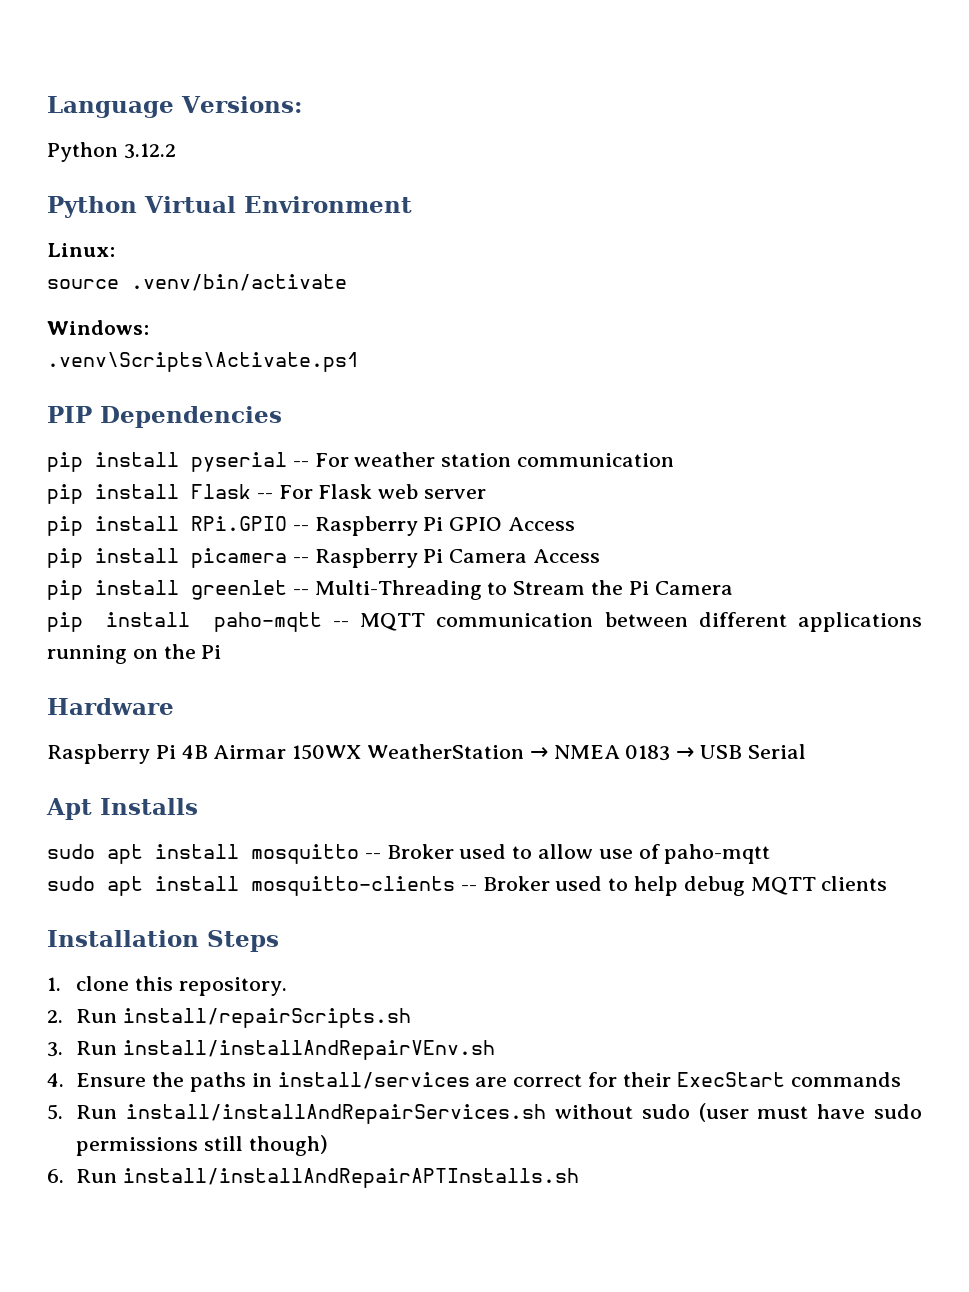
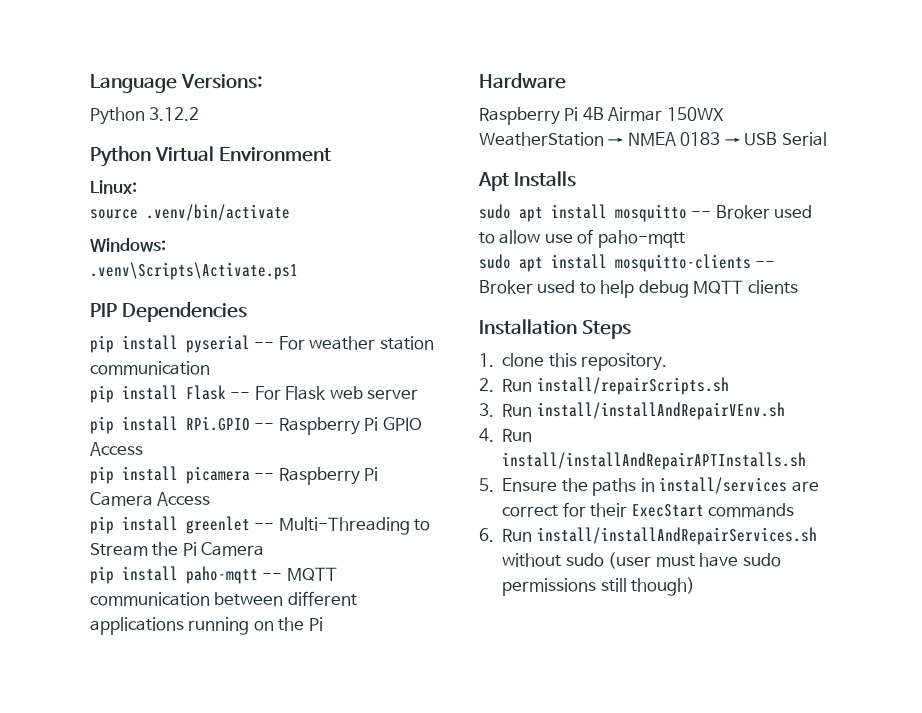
- 4. Ensure the paths in install/services are correct for their ExecStart commands
+ 4. Run install/installAndRepairAPTInstalls.sh
+ 5. Ensure the paths in install/services are correct for their ExecStart commands
- 5. Run install/installAndRepairServices.sh without sudo (user must have sudo permissions still though)
+ 6. Run install/installAndRepairServices.sh without sudo (user must have sudo permissions still though)
- 6. Run install/installAndRepairAPTInstalls.sh

